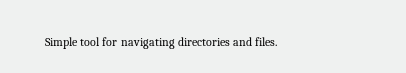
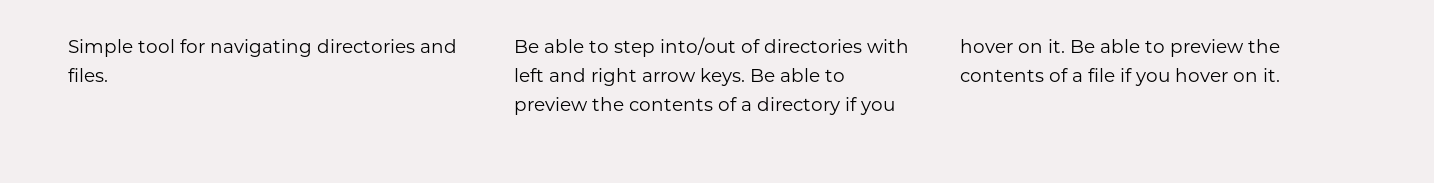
+ Be able to step into/out of directories with left and right arrow keys. Be able to preview the contents of a directory if you hover on it. Be able to preview the contents of a file if you hover on it.

